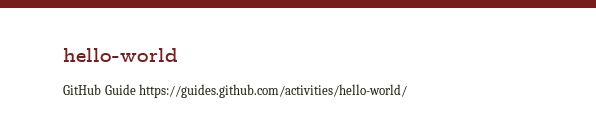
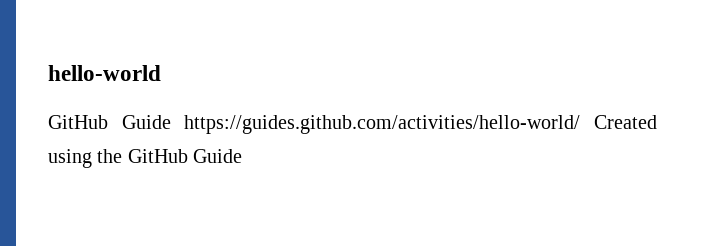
- GitHub Guide https://guides.github.com/activities/hello-world/
+ GitHub Guide https://guides.github.com/activities/hello-world/ Created using the GitHub Guide

